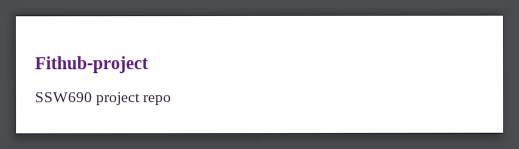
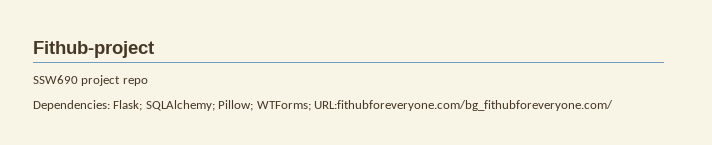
+ Dependencies: Flask; SQLAlchemy; Pillow; WTForms; URL:fithubforeveryone.com/bg_fithubforeveryone.com/

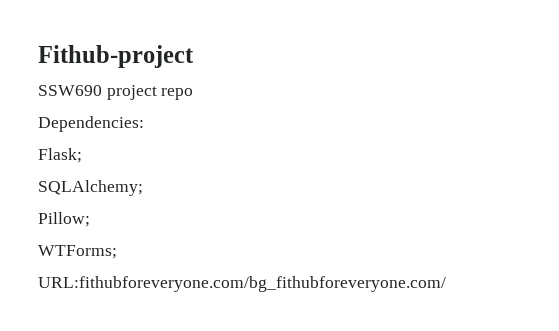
- Dependencies: Flask; SQLAlchemy; Pillow; WTForms; URL:fithubforeveryone.com/bg_fithubforeveryone.com/
+ Dependencies:
+ Flask;
+ SQLAlchemy;
+ Pillow;
+ WTForms;
+ URL:fithubforeveryone.com/bg_fithubforeveryone.com/

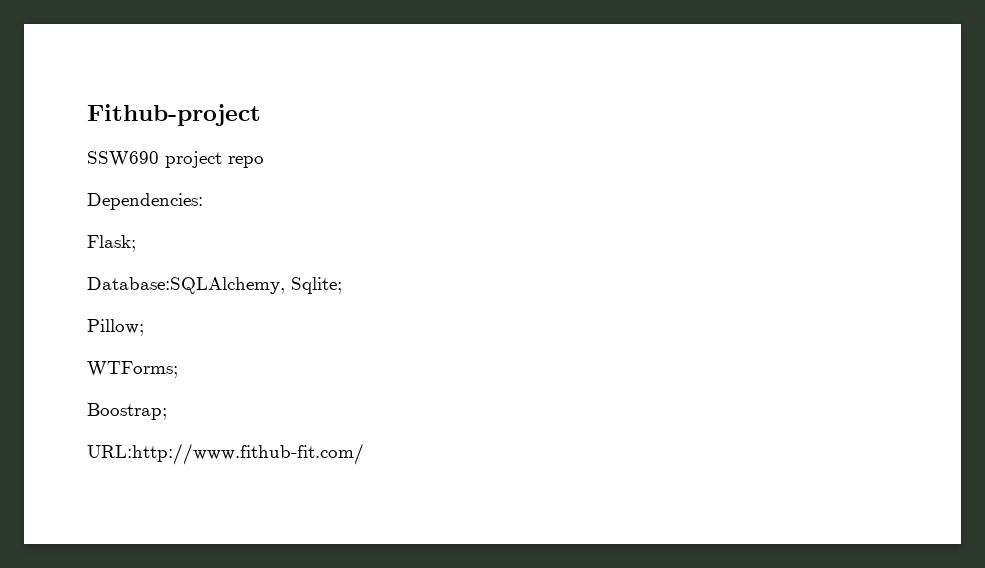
- SQLAlchemy;
+ Database:SQLAlchemy, Sqlite;
- URL:fithubforeveryone.com/bg_fithubforeveryone.com/
+ Boostrap;
+ URL:http://www.fithub-fit.com/

